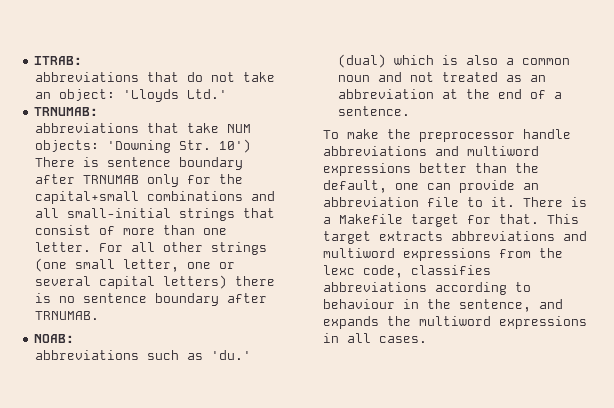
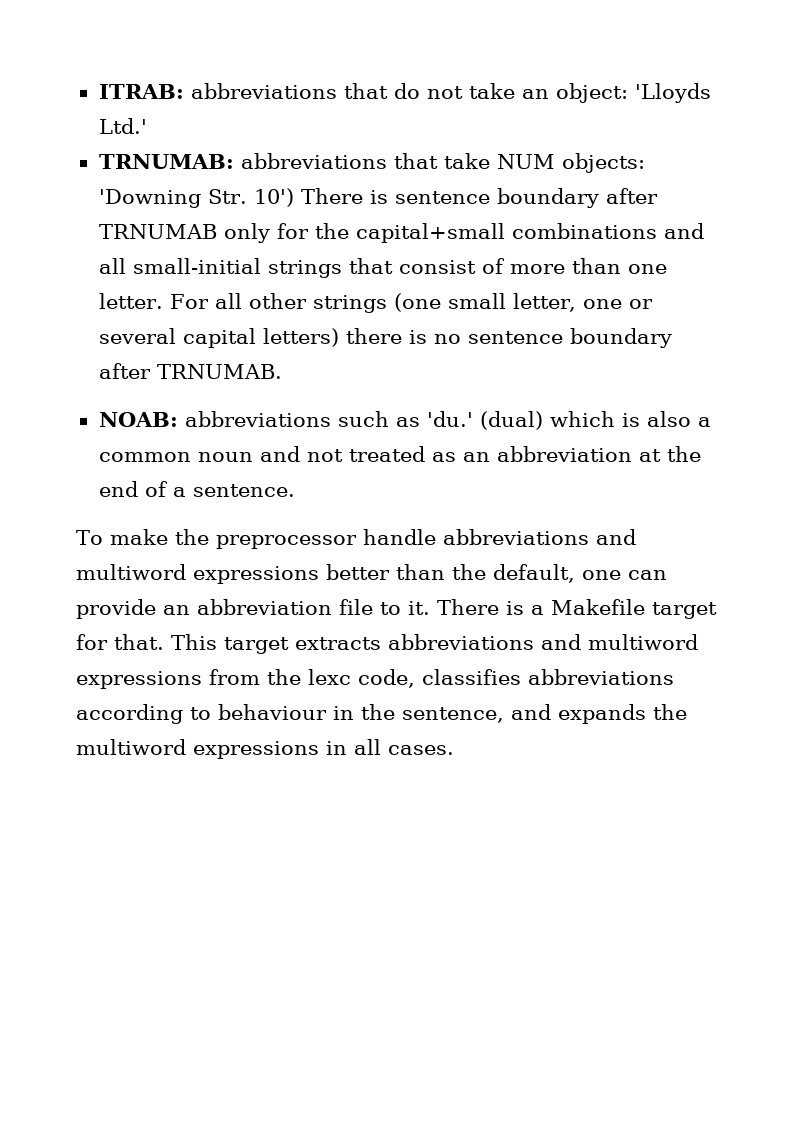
- ITRAB:
- abbreviations that do not take an object: 'Lloyds Ltd.'
+ ITRAB: abbreviations that do not take an object: 'Lloyds Ltd.'
- TRNUMAB:
- abbreviations that take NUM objects: 'Downing Str. 10') There is sentence boundary after TRNUMAB only for the capital+small combinations and all small-initial strings that consist of more than one letter.
+ TRNUMAB: abbreviations that take NUM objects: 'Downing Str. 10') There is sentence boundary after TRNUMAB only for the capital+small combinations and all small-initial strings that consist of more than one letter.
- NOAB:
- abbreviations such as 'du.'
+ NOAB: abbreviations such as 'du.'

